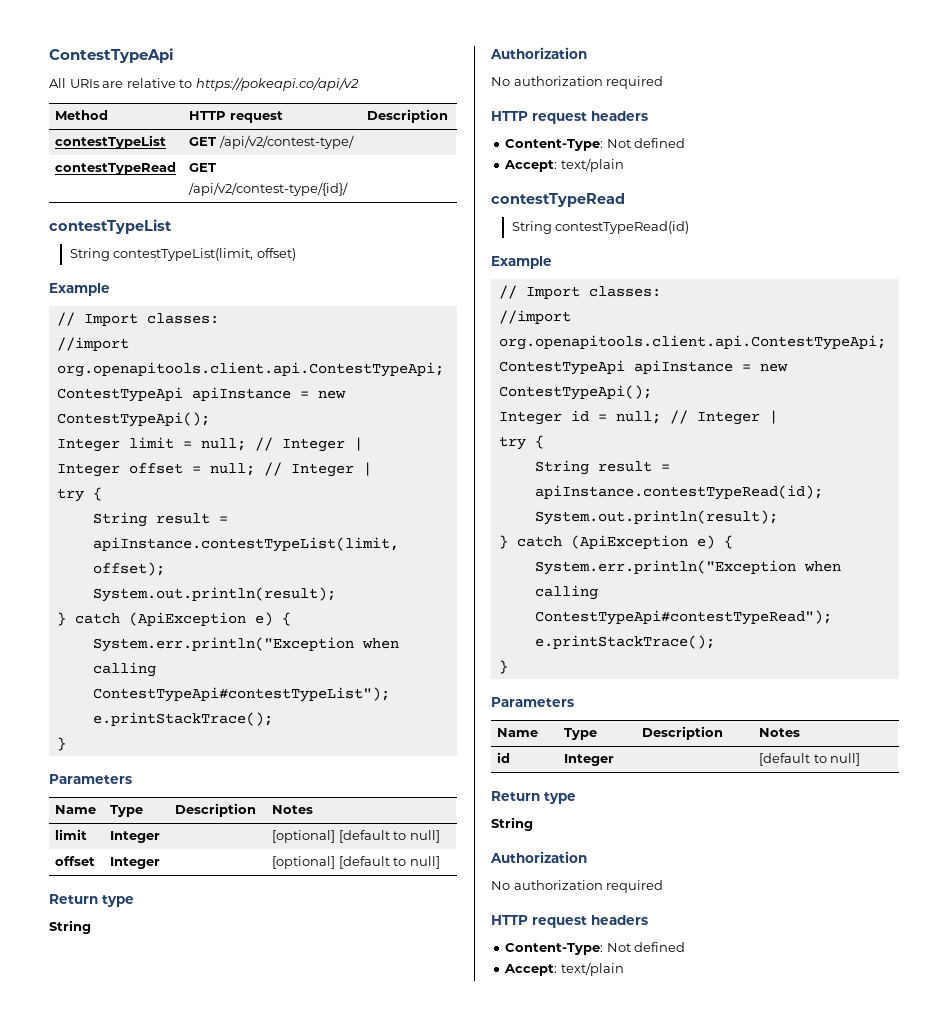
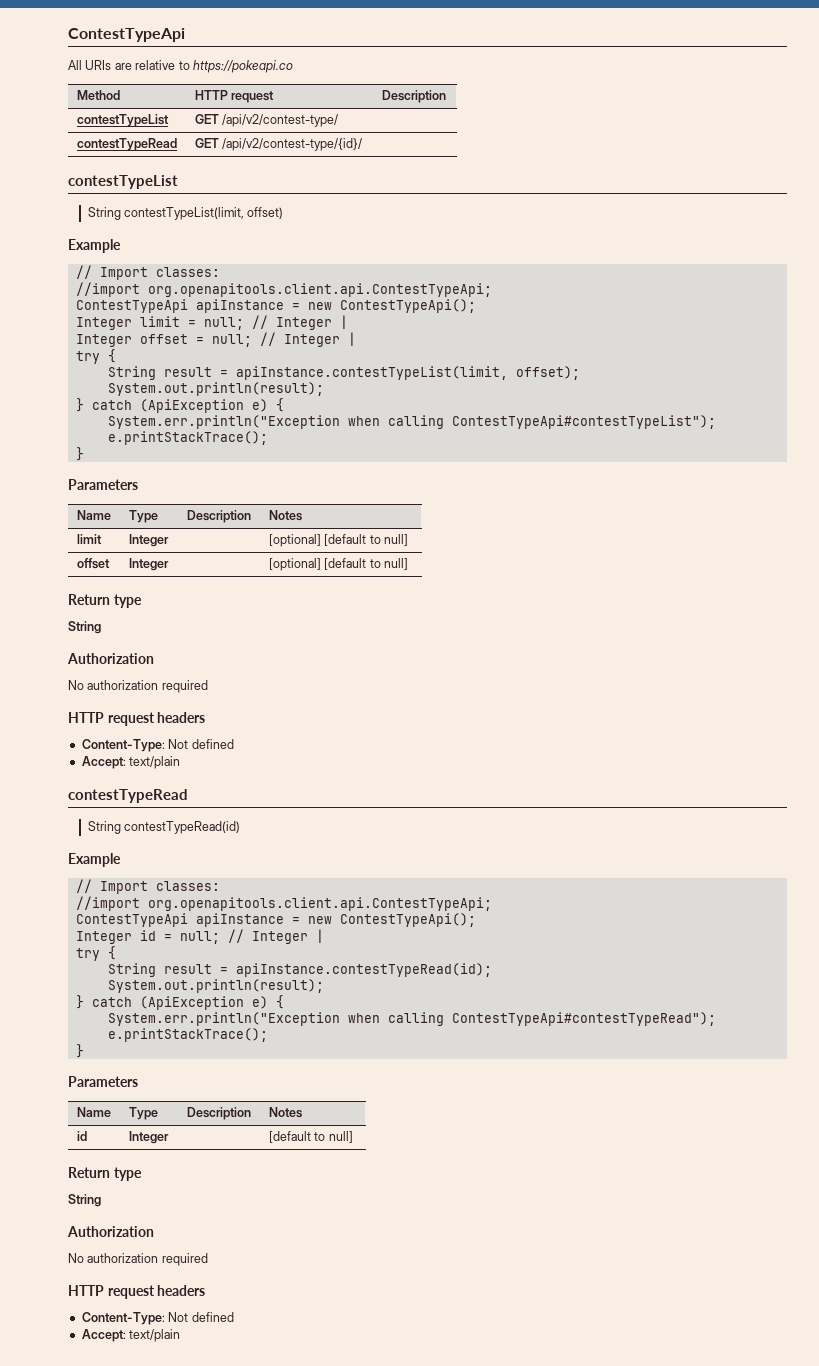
- All URIs are relative to https://pokeapi.co/api/v2
+ All URIs are relative to https://pokeapi.co

